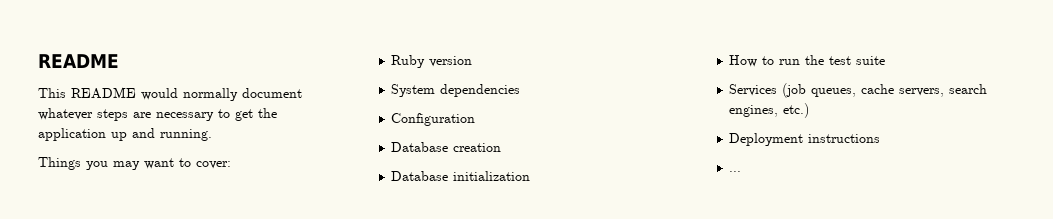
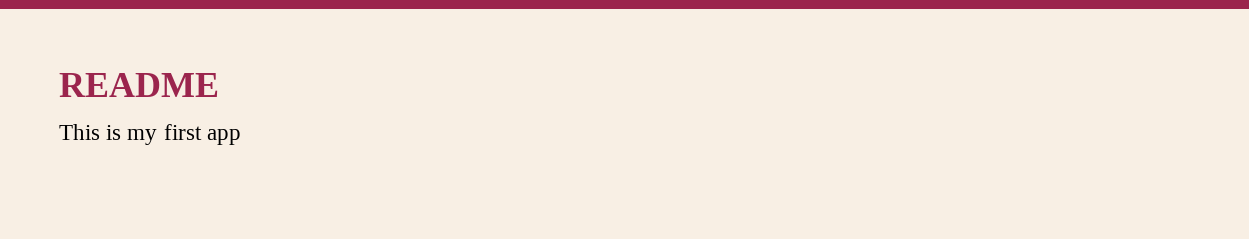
- This README would normally document whatever steps are necessary to get the application up and running.
- Things you may want to cover:
- Ruby version
- System dependencies
- Configuration
- Database creation
- Database initialization
- How to run the test suite
- Services (job queues, cache servers, search engines, etc.)
- Deployment instructions
- ...
+ This is my first app

